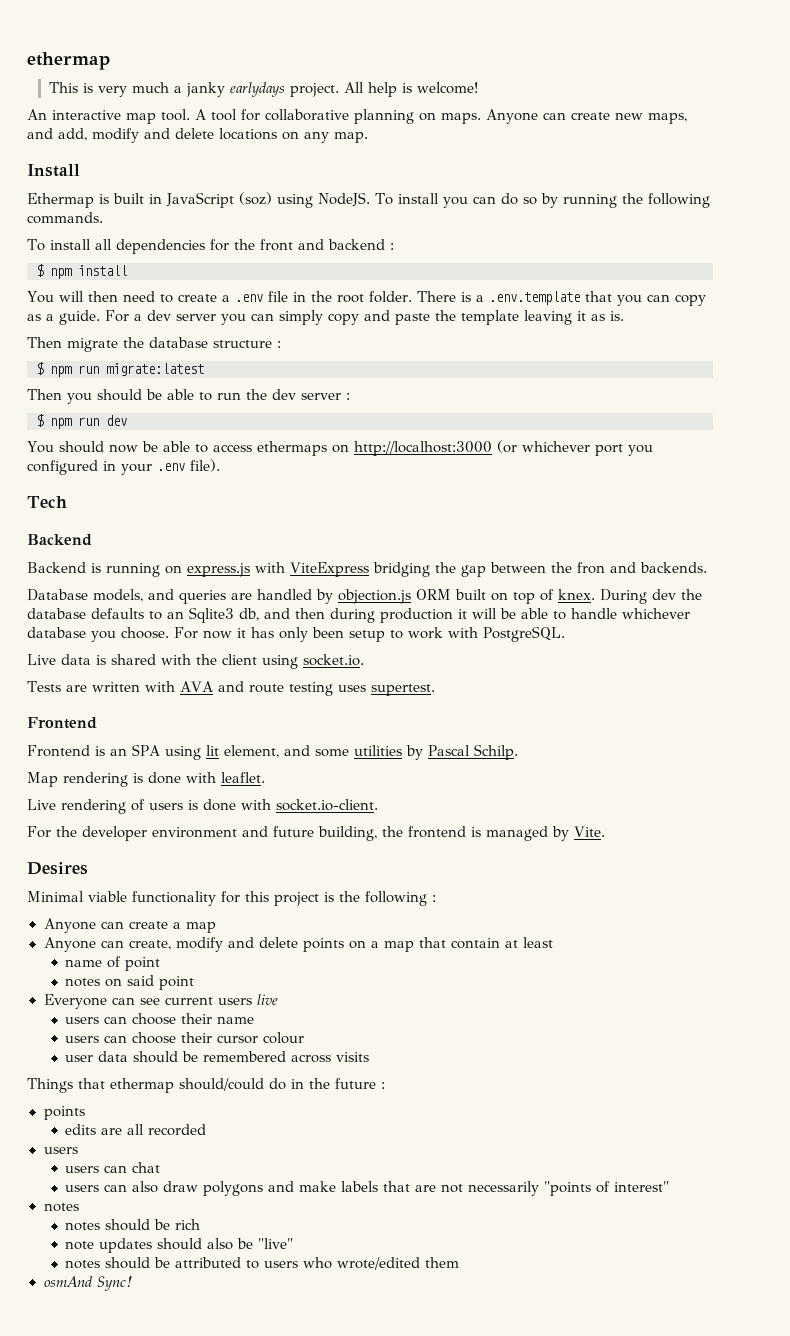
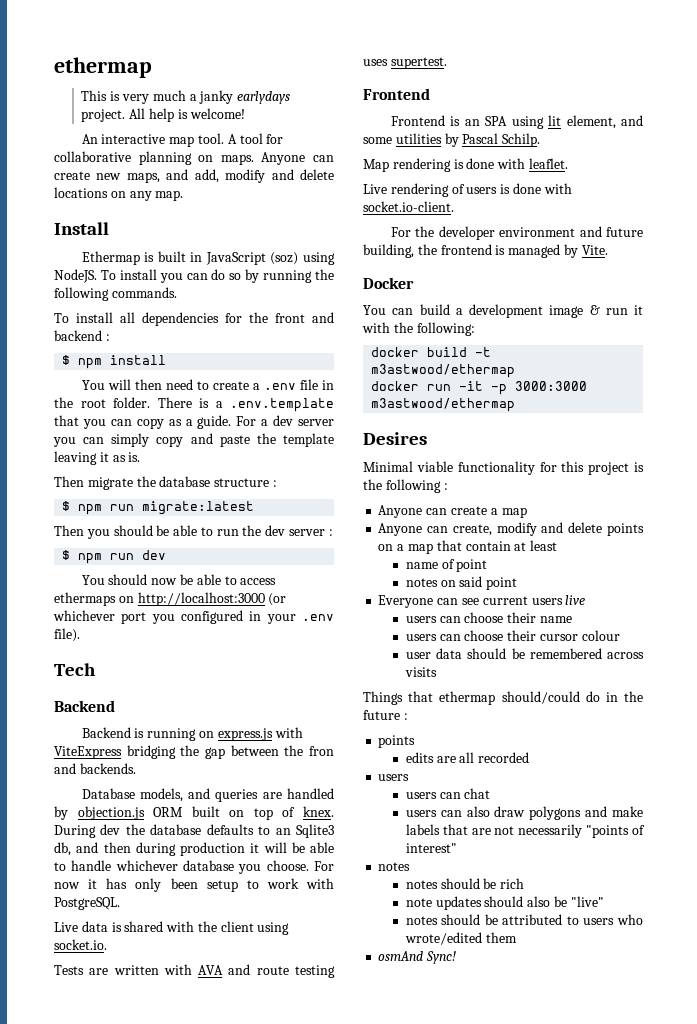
+ Docker
+ You can build a development image & run it with the following:
+ docker build -t m3astwood/ethermap
+ docker run -it -p 3000:3000 m3astwood/ethermap

